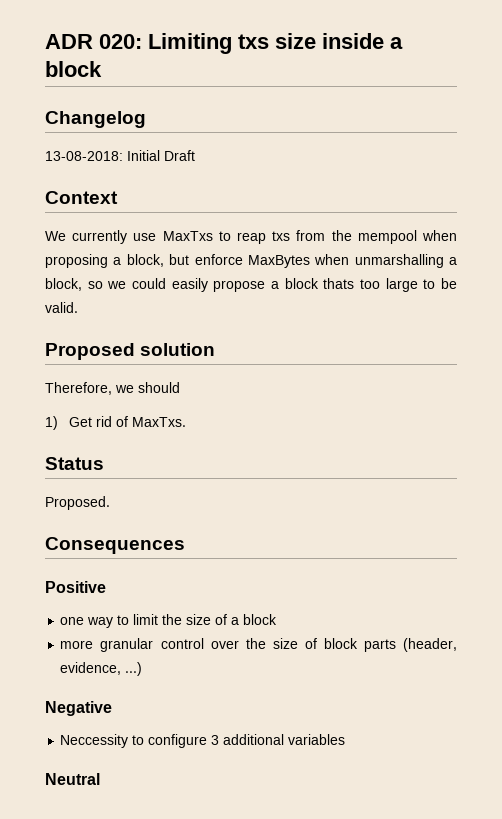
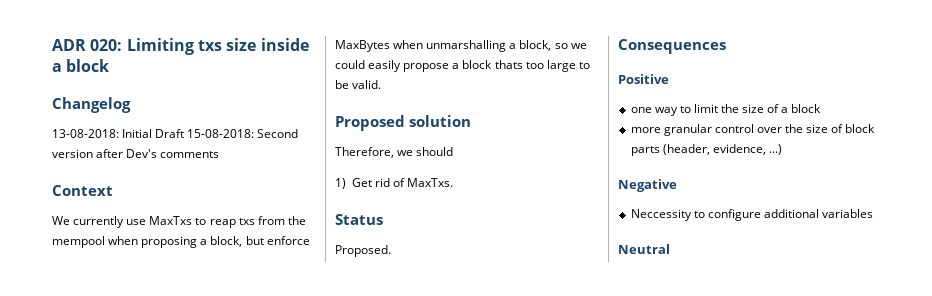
- 13-08-2018: Initial Draft
+ 13-08-2018: Initial Draft 15-08-2018: Second version after Dev's comments
- Neccessity to configure 3 additional variables
+ Neccessity to configure additional variables

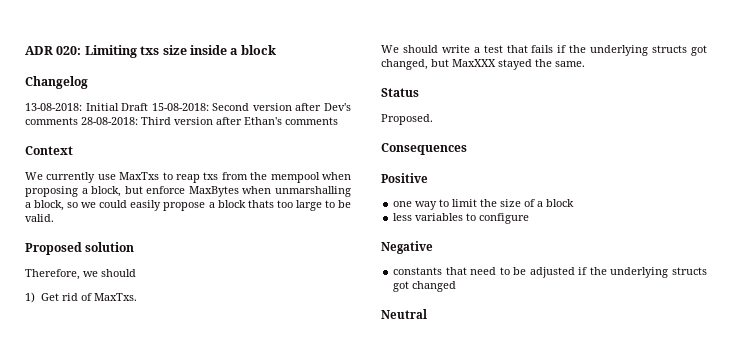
- 13-08-2018: Initial Draft 15-08-2018: Second version after Dev's comments
+ 13-08-2018: Initial Draft 15-08-2018: Second version after Dev's comments 28-08-2018: Third version after Ethan's comments
+ We should write a test that fails if the underlying structs got changed, but MaxXXX stayed the same.
- more granular control over the size of block parts (header, evidence, ...)
+ less variables to configure
  Negative
- Neccessity to configure additional variables
+ constants that need to be adjusted if the underlying structs got changed

